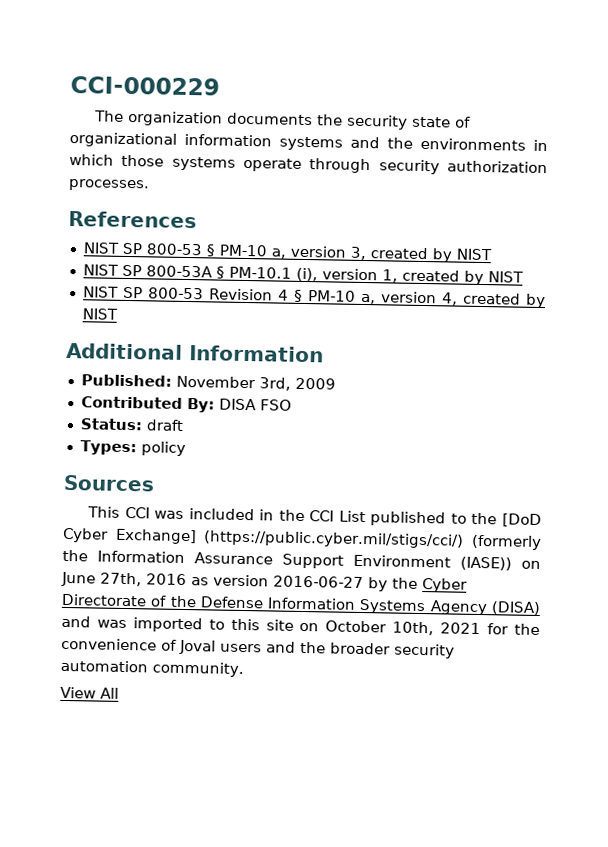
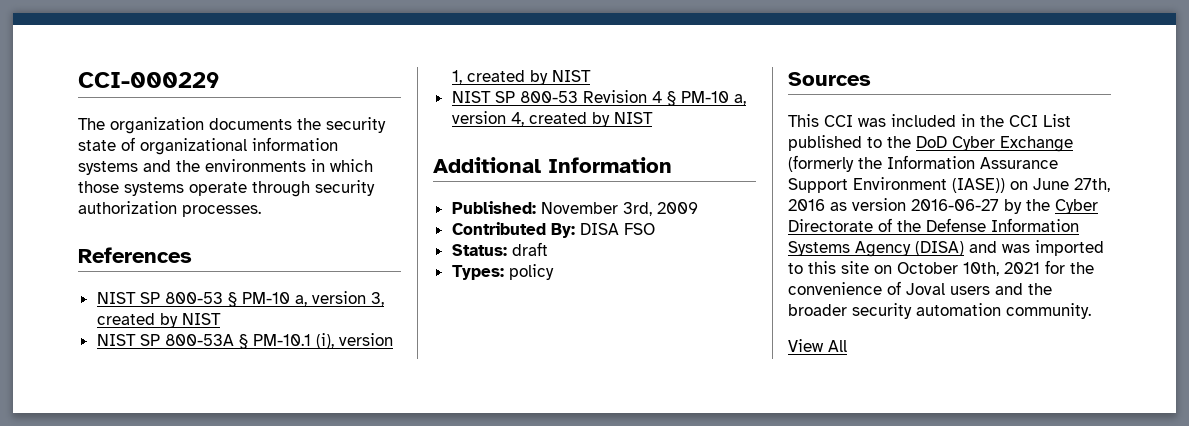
- This CCI was included in the CCI List published to the [DoD Cyber Exchange] (https://public.cyber.mil/stigs/cci/) (formerly the Information Assurance Support Environment (IASE)) on June 27th, 2016 as version 2016-06-27 by the Cyber Directorate of the Defense Information Systems Agency (DISA) and was imported to this site on October 10th, 2021 for the convenience of Joval users and the broader security automation community.
+ This CCI was included in the CCI List published to the DoD Cyber Exchange (formerly the Information Assurance Support Environment (IASE)) on June 27th, 2016 as version 2016-06-27 by the Cyber Directorate of the Defense Information Systems Agency (DISA) and was imported to this site on October 10th, 2021 for the convenience of Joval users and the broader security automation community.

